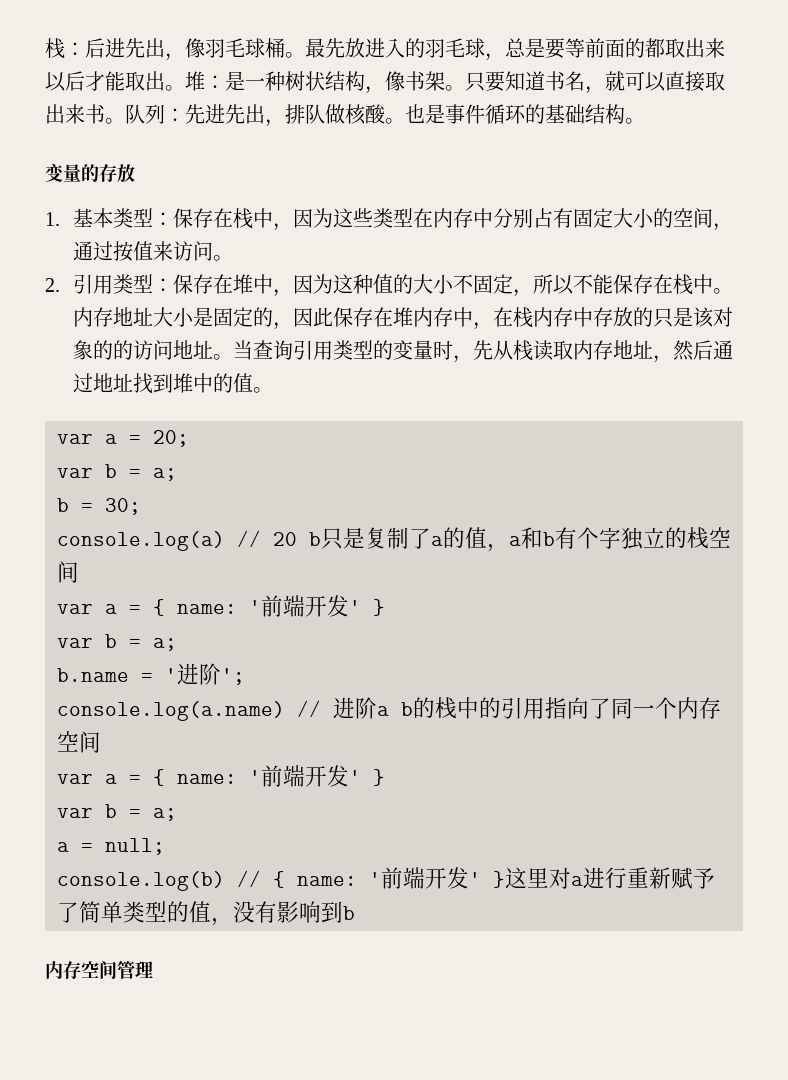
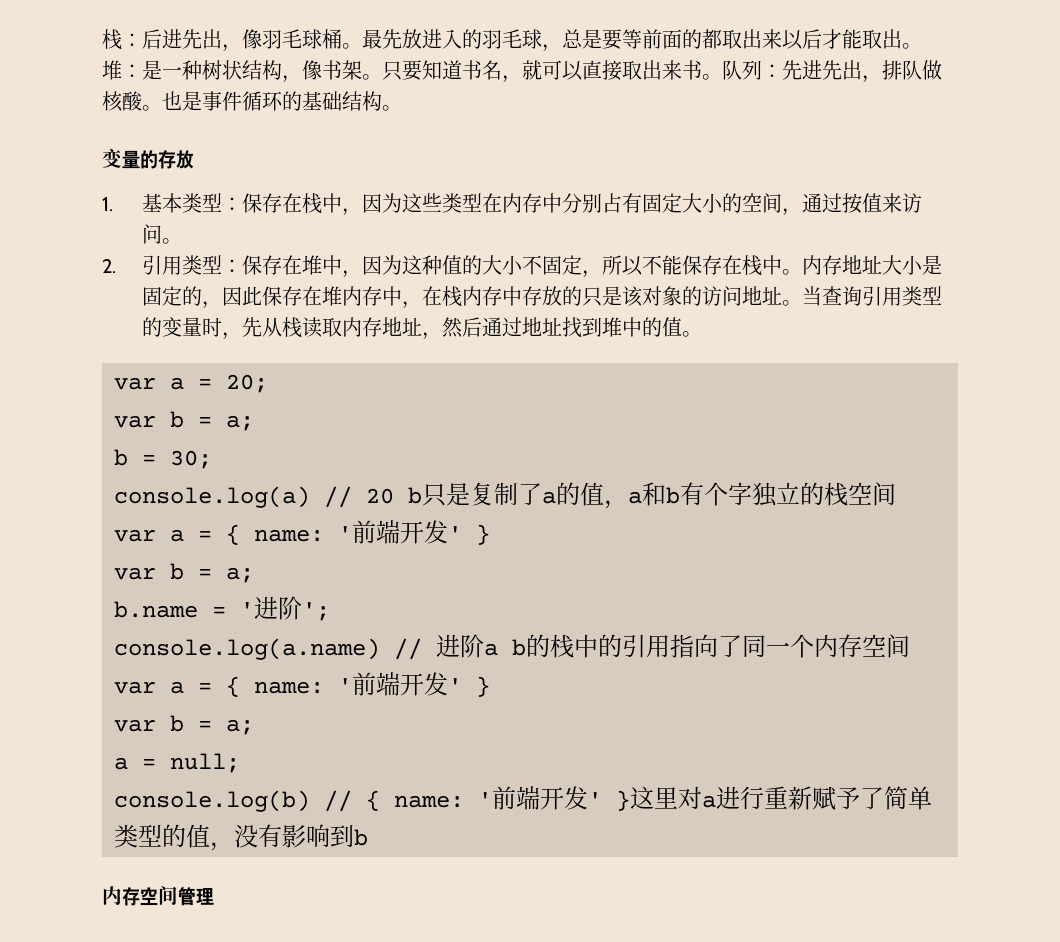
- 内存地址大小是固定的，因此保存在堆内存中，在栈内存中存放的只是该对象的的访问地址。
+ 内存地址大小是固定的，因此保存在堆内存中，在栈内存中存放的只是该对象的访问地址。

